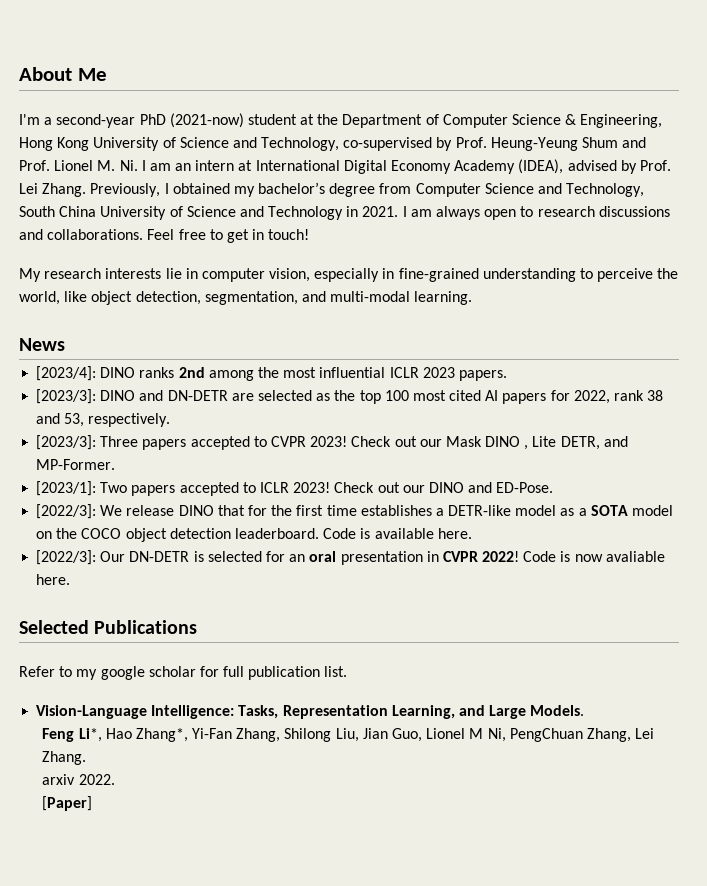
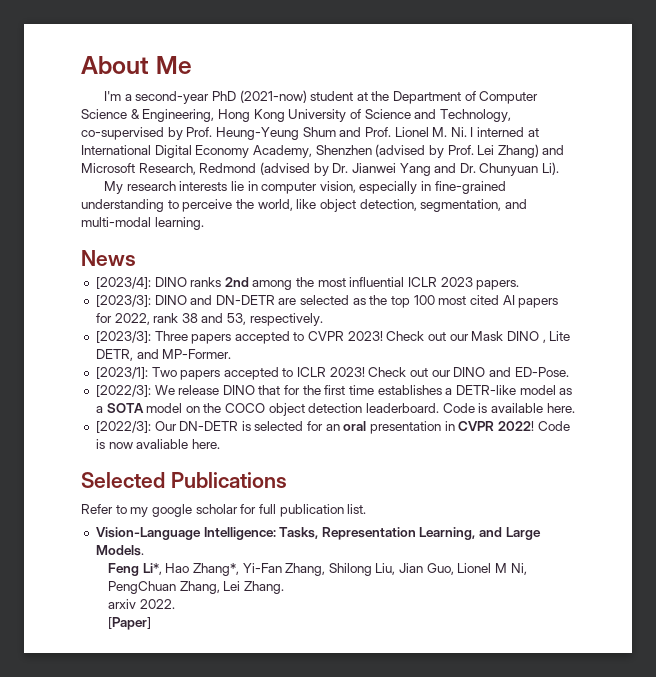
- I'm a second-year PhD (2021-now) student at the Department of Computer Science & Engineering, Hong Kong University of Science and Technology, co-supervised by Prof. Heung-Yeung Shum and Prof. Lionel M. Ni. I am an intern at International Digital Economy Academy (IDEA), advised by Prof. Lei Zhang. Previously, I obtained my bachelor’s degree from Computer Science and Technology, South China University of Science and Technology in 2021. I am always open to research discussions and collaborations. Feel free to get in touch!
+ I'm a second-year PhD (2021-now) student at the Department of Computer Science & Engineering, Hong Kong University of Science and Technology, co-supervised by Prof. Heung-Yeung Shum and Prof. Lionel M. Ni. I interned at International Digital Economy Academy, Shenzhen (advised by Prof. Lei Zhang) and Microsoft Research, Redmond (advised by Dr. Jianwei Yang and Dr. Chunyuan Li).

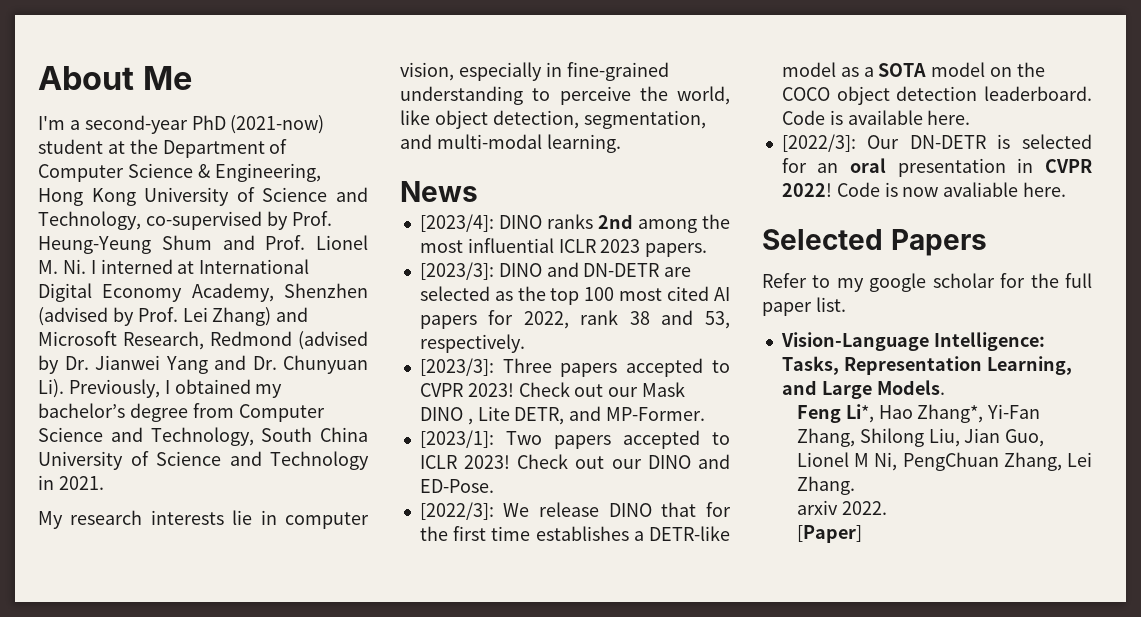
- I'm a second-year PhD (2021-now) student at the Department of Computer Science & Engineering, Hong Kong University of Science and Technology, co-supervised by Prof. Heung-Yeung Shum and Prof. Lionel M. Ni. I interned at International Digital Economy Academy, Shenzhen (advised by Prof. Lei Zhang) and Microsoft Research, Redmond (advised by Dr. Jianwei Yang and Dr. Chunyuan Li).
+ I'm a second-year PhD (2021-now) student at the Department of Computer Science & Engineering, Hong Kong University of Science and Technology, co-supervised by Prof. Heung-Yeung Shum and Prof. Lionel M. Ni. I interned at International Digital Economy Academy, Shenzhen (advised by Prof. Lei Zhang) and Microsoft Research, Redmond (advised by Dr. Jianwei Yang and Dr. Chunyuan Li). Previously, I obtained my bachelor’s degree from Computer Science and Technology, South China University of Science and Technology in 2021.
- Selected Publications
+ Selected Papers
- Refer to my google scholar for full publication list.
+ Refer to my google scholar for the full paper list.

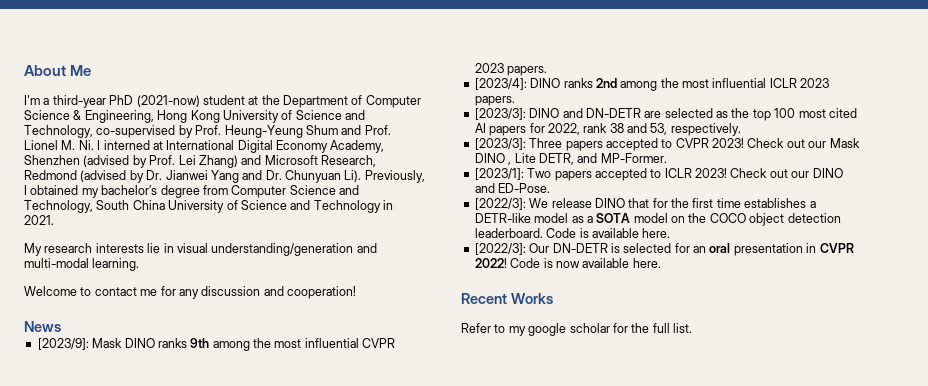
- I'm a second-year PhD (2021-now) student at the Department of Computer Science & Engineering, Hong Kong University of Science and Technology, co-supervised by Prof. Heung-Yeung Shum and Prof. Lionel M. Ni. I interned at International Digital Economy Academy, Shenzhen (advised by Prof. Lei Zhang) and Microsoft Research, Redmond (advised by Dr. Jianwei Yang and Dr. Chunyuan Li). Previously, I obtained my bachelor’s degree from Computer Science and Technology, South China University of Science and Technology in 2021.
+ I'm a third-year PhD (2021-now) student at the Department of Computer Science & Engineering, Hong Kong University of Science and Technology, co-supervised by Prof. Heung-Yeung Shum and Prof. Lionel M. Ni. I interned at International Digital Economy Academy, Shenzhen (advised by Prof. Lei Zhang) and Microsoft Research, Redmond (advised by Dr. Jianwei Yang and Dr. Chunyuan Li). Previously, I obtained my bachelor’s degree from Computer Science and Technology, South China University of Science and Technology in 2021.
- My research interests lie in computer vision, especially in fine-grained understanding to perceive the world, like object detection, segmentation, and multi-modal learning.
+ My research interests lie in visual understanding/generation and multi-modal learning.
+ Welcome to contact me for any discussion and cooperation!
  News
+ [2023/9]: Mask DINO ranks 9th among the most influential CVPR 2023 papers.
- Code is now avaliable here.
- Selected Papers
+ Code is now available here.
+ Recent Works
- Refer to my google scholar for the full paper list.
+ Refer to my google scholar for the full list.
- Vision-Language Intelligence: Tasks, Representation Learning, and Large Models.
- Feng Li*, Hao Zhang*, Yi-Fan Zhang, Shilong Liu, Jian Guo, Lionel M Ni, PengChuan Zhang, Lei Zhang.
- arxiv 2022.
- [Paper]

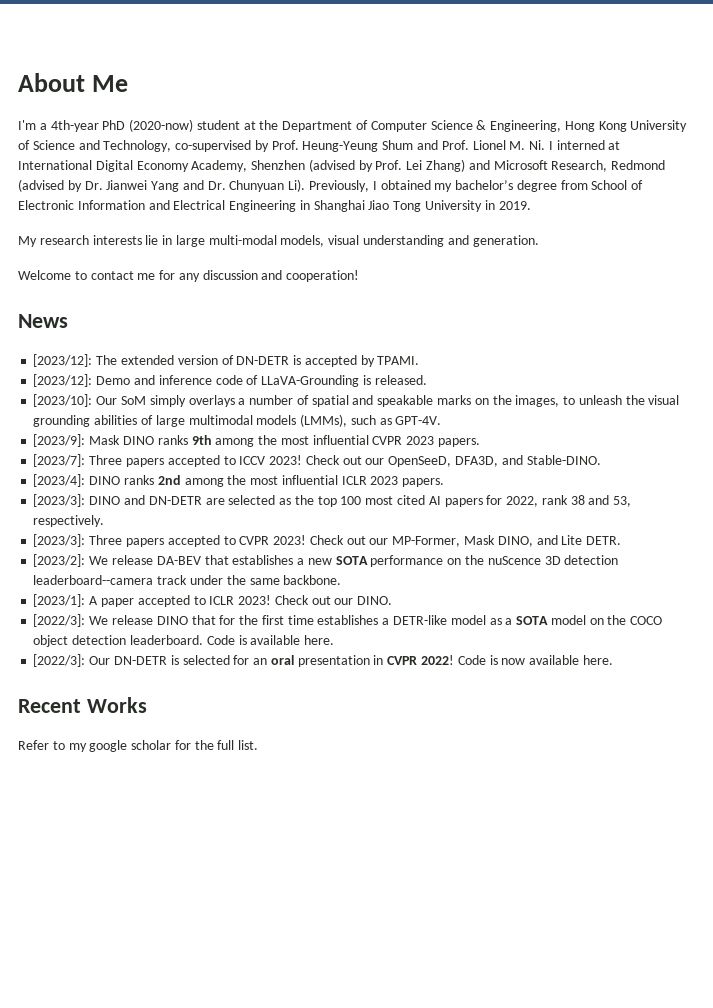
- I'm a third-year PhD (2021-now) student at the Department of Computer Science & Engineering, Hong Kong University of Science and Technology, co-supervised by Prof. Heung-Yeung Shum and Prof. Lionel M. Ni. I interned at International Digital Economy Academy, Shenzhen (advised by Prof. Lei Zhang) and Microsoft Research, Redmond (advised by Dr. Jianwei Yang and Dr. Chunyuan Li). Previously, I obtained my bachelor’s degree from Computer Science and Technology, South China University of Science and Technology in 2021.
+ I'm a 4th-year PhD (2020-now) student at the Department of Computer Science & Engineering, Hong Kong University of Science and Technology, co-supervised by Prof. Heung-Yeung Shum and Prof. Lionel M. Ni. I interned at International Digital Economy Academy, Shenzhen (advised by Prof. Lei Zhang) and Microsoft Research, Redmond (advised by Dr. Jianwei Yang and Dr. Chunyuan Li). Previously, I obtained my bachelor’s degree from School of Electronic Information and Electrical Engineering in Shanghai Jiao Tong University in 2019.
- My research interests lie in visual understanding/generation and multi-modal learning.
+ My research interests lie in large multi-modal models, visual understanding and generation.
+ [2023/12]: The extended version of DN-DETR is accepted by TPAMI.
+ [2023/12]: Demo and inference code of LLaVA-Grounding is released.
+ [2023/10]: Our SoM simply overlays a number of spatial and speakable marks on the images, to unleash the visual grounding abilities of large multimodal models (LMMs), such as GPT-4V.
+ [2023/7]: Three papers accepted to ICCV 2023! Check out our OpenSeeD, DFA3D, and Stable-DINO.
- Check out our Mask DINO , Lite DETR, and MP-Former.
+ Check out our MP-Former, Mask DINO, and Lite DETR.
+ [2023/2]: We release DA-BEV that establishes a new SOTA performance on the nuScence 3D detection leaderboard--camera track under the same backbone.
- [2023/1]: Two papers accepted to ICLR 2023!
+ [2023/1]: A paper accepted to ICLR 2023!
- Check out our DINO and ED-Pose.
+ Check out our DINO.

